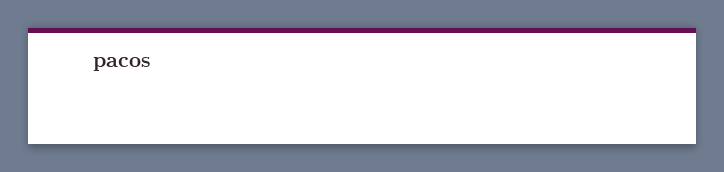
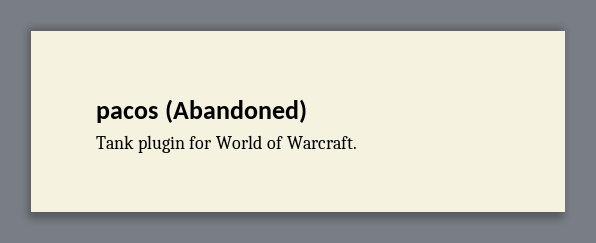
- pacos
+ pacos (Abandoned)
+ Tank plugin for World of Warcraft.

